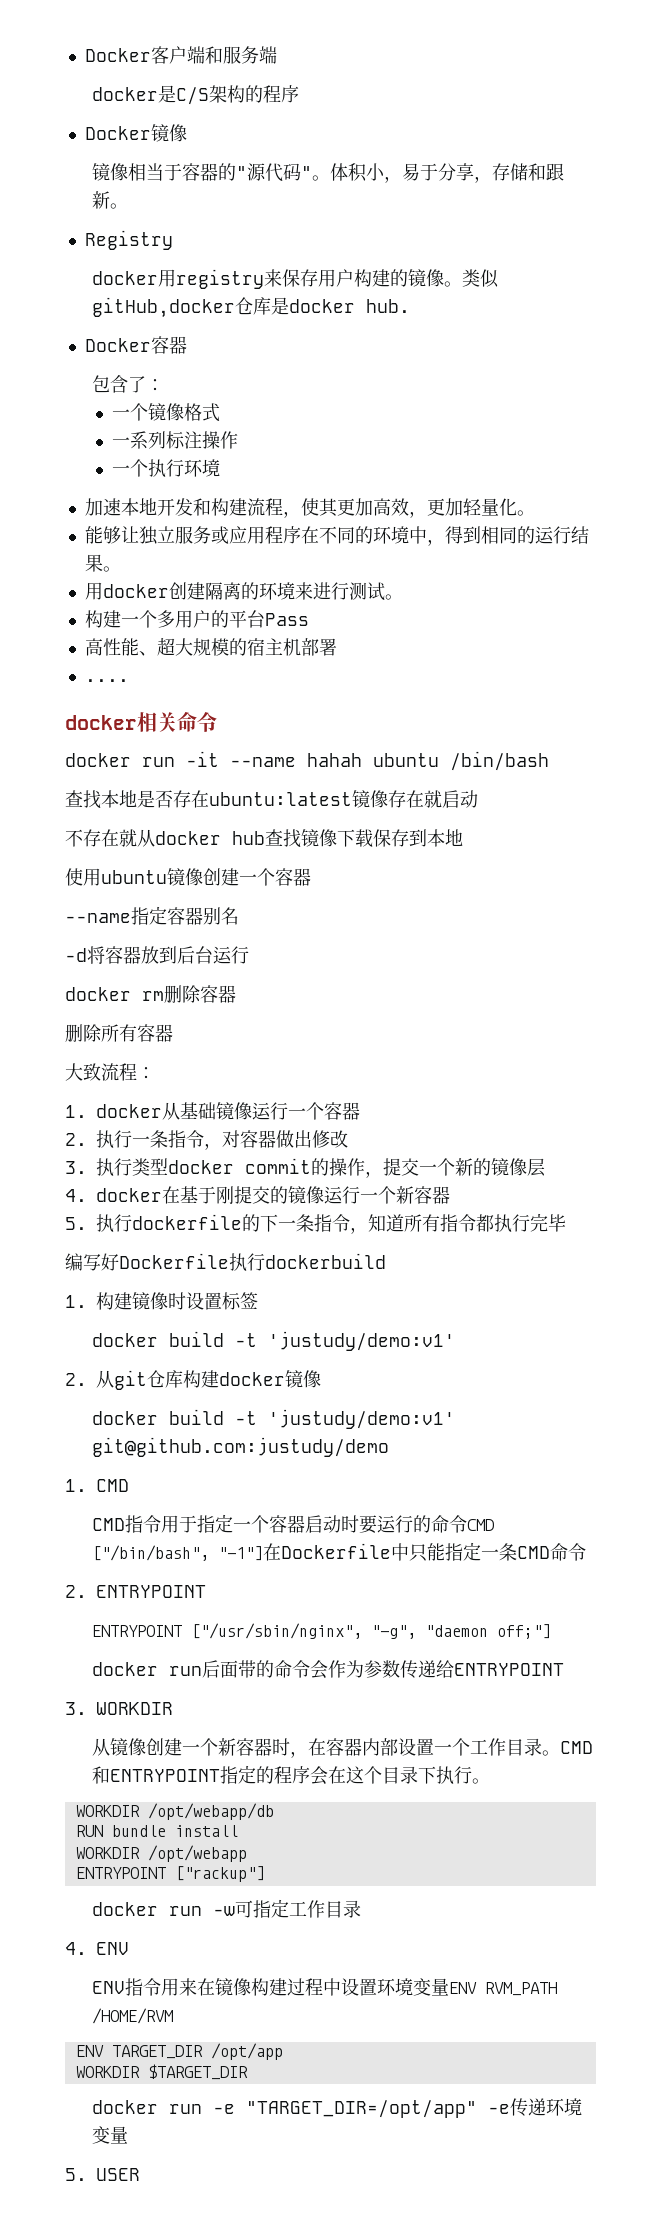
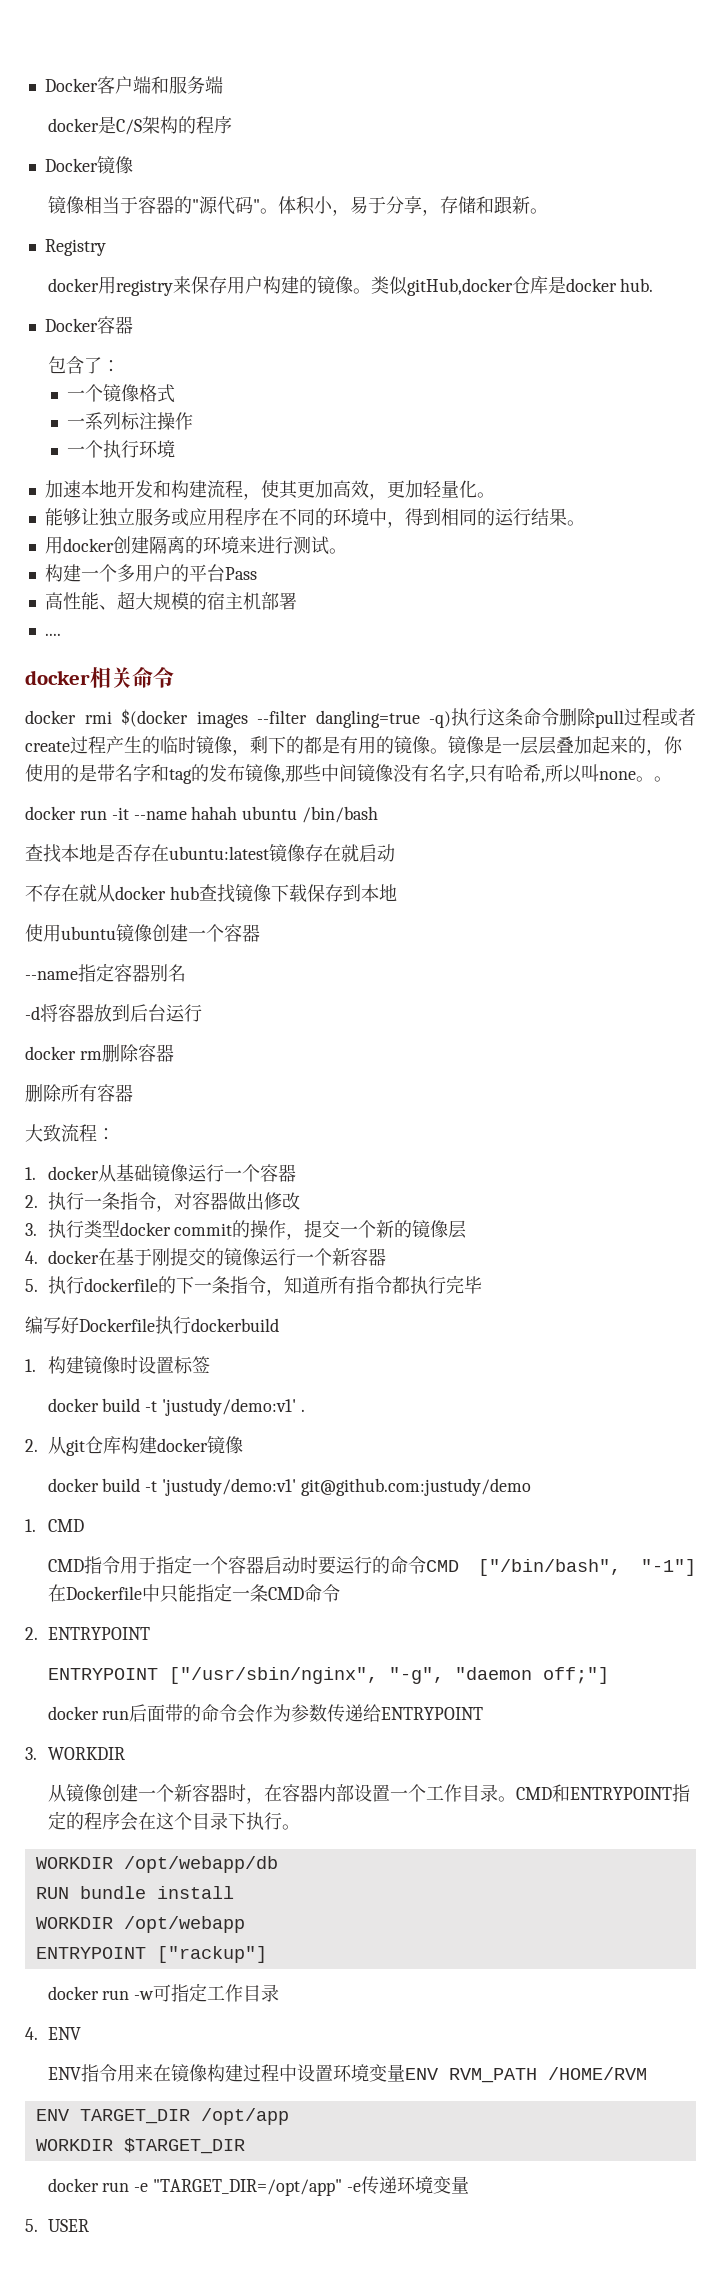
+ docker rmi $(docker images --filter dangling=true -q)执行这条命令删除pull过程或者create过程产生的临时镜像，剩下的都是有用的镜像。镜像是一层层叠加起来的，你使用的是带名字和tag的发布镜像,那些中间镜像没有名字,只有哈希,所以叫none。。
  1.构建镜像时设置标签
- docker build -t 'justudy/demo:v1'
+ docker build -t 'justudy/demo:v1' .

